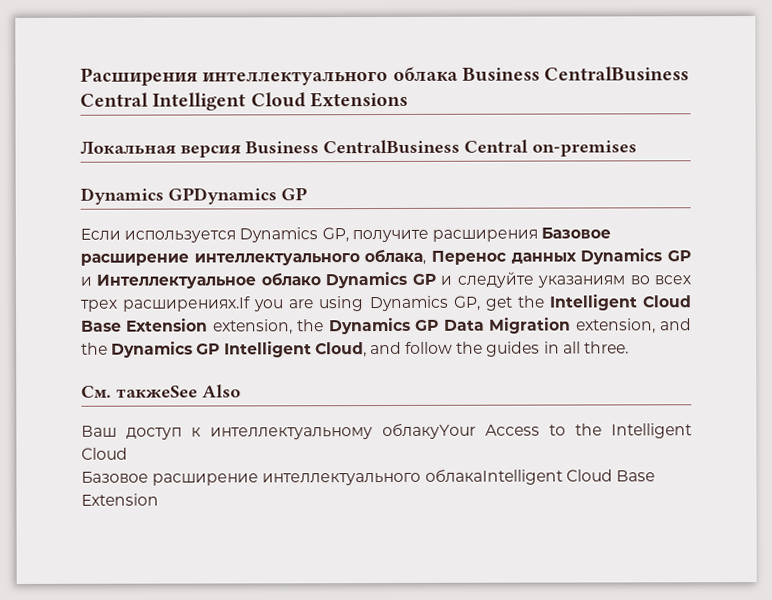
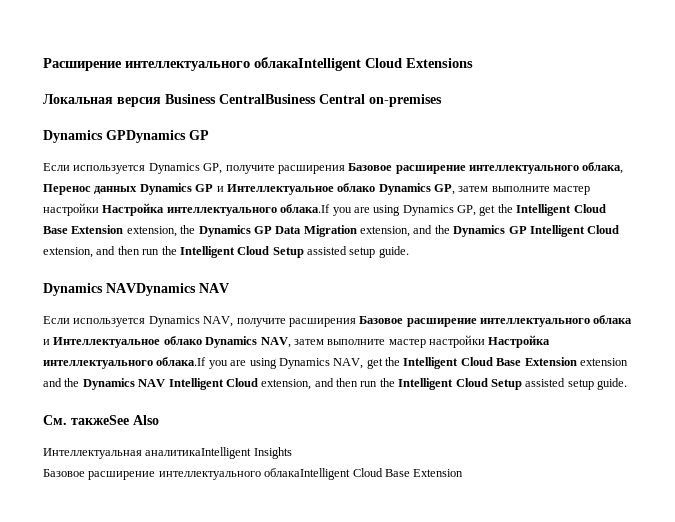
- Расширения интеллектуального облака Business CentralBusiness Central Intelligent Cloud Extensions
+ Расширение интеллектуального облакаIntelligent Cloud Extensions
- Если используется Dynamics GP, получите расширения Базовое расширение интеллектуального облака, Перенос данных Dynamics GP и Интеллектуальное облако Dynamics GP и следуйте указаниям во всех трех расширениях.If you are using Dynamics GP, get the Intelligent Cloud Base Extension extension, the Dynamics GP Data Migration extension, and the Dynamics GP Intelligent Cloud, and follow the guides in all three.
+ Если используется Dynamics GP, получите расширения Базовое расширение интеллектуального облака, Перенос данных Dynamics GP и Интеллектуальное облако Dynamics GP, затем выполните мастер настройки Настройка интеллектуального облака.If you are using Dynamics GP, get the Intelligent Cloud Base Extension extension, the Dynamics GP Data Migration extension, and the Dynamics GP Intelligent Cloud extension, and then run the Intelligent Cloud Setup assisted setup guide.
+ Dynamics NAVDynamics NAV
+ Если используется Dynamics NAV, получите расширения Базовое расширение интеллектуального облака и Интеллектуальное облако Dynamics NAV, затем выполните мастер настройки Настройка интеллектуального облака.If you are using Dynamics NAV, get the Intelligent Cloud Base Extension extension and the Dynamics NAV Intelligent Cloud extension, and then run the Intelligent Cloud Setup assisted setup guide.
  См. такжеSee Also
- Ваш доступ к интеллектуальному облакуYour Access to the Intelligent Cloud
+ Интеллектуальная аналитикаIntelligent Insights

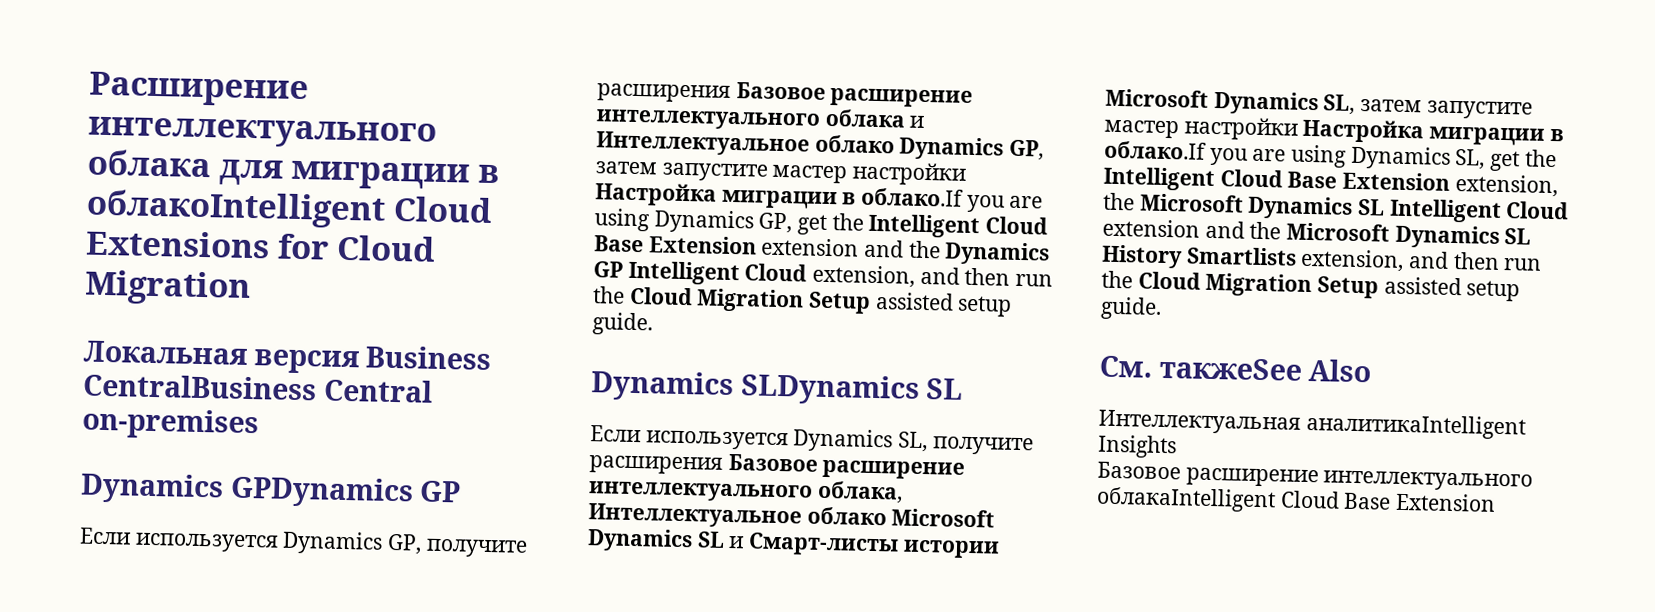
- Расширение интеллектуального облакаIntelligent Cloud Extensions
+ Расширение интеллектуального облака для миграции в облакоIntelligent Cloud Extensions for Cloud Migration
- Если используется Dynamics GP, получите расширения Базовое расширение интеллектуального облака, Перенос данных Dynamics GP и Интеллектуальное облако Dynamics GP, затем выполните мастер настройки Настройка интеллектуального облака.If you are using Dynamics GP, get the Intelligent Cloud Base Extension extension, the Dynamics GP Data Migration extension, and the Dynamics GP Intelligent Cloud extension, and then run the Intelligent Cloud Setup assisted setup guide.
+ Если используется Dynamics GP, получите расширения Базовое расширение интеллектуального облака и Интеллектуальное облако Dynamics GP, затем запустите мастер настройки Настройка миграции в облако.If you are using Dynamics GP, get the Intelligent Cloud Base Extension extension and the Dynamics GP Intelligent Cloud extension, and then run the Cloud Migration Setup assisted setup guide.
- Dynamics NAVDynamics NAV
- Если используется Dynamics NAV, получите расширения Базовое расширение интеллектуального облака и Интеллектуальное облако Dynamics NAV, затем выполните мастер настройки Настройка интеллектуального облака.If you are using Dynamics NAV, get the Intelligent Cloud Base Extension extension and the Dynamics NAV Intelligent Cloud extension, and then run the Intelligent Cloud Setup assisted setup guide.
+ Dynamics SLDynamics SL
+ Если используется Dynamics SL, получите расширения Базовое расширение интеллектуального облака, Интеллектуальное облако Microsoft Dynamics SL и Смарт-листы истории Microsoft Dynamics SL, затем запустите мастер настройки Настройка миграции в облако.If you are using Dynamics SL, get the Intelligent Cloud Base Extension extension, the Microsoft Dynamics SL Intelligent Cloud extension and the Microsoft Dynamics SL History Smartlists extension, and then run the Cloud Migration Setup assisted setup guide.

